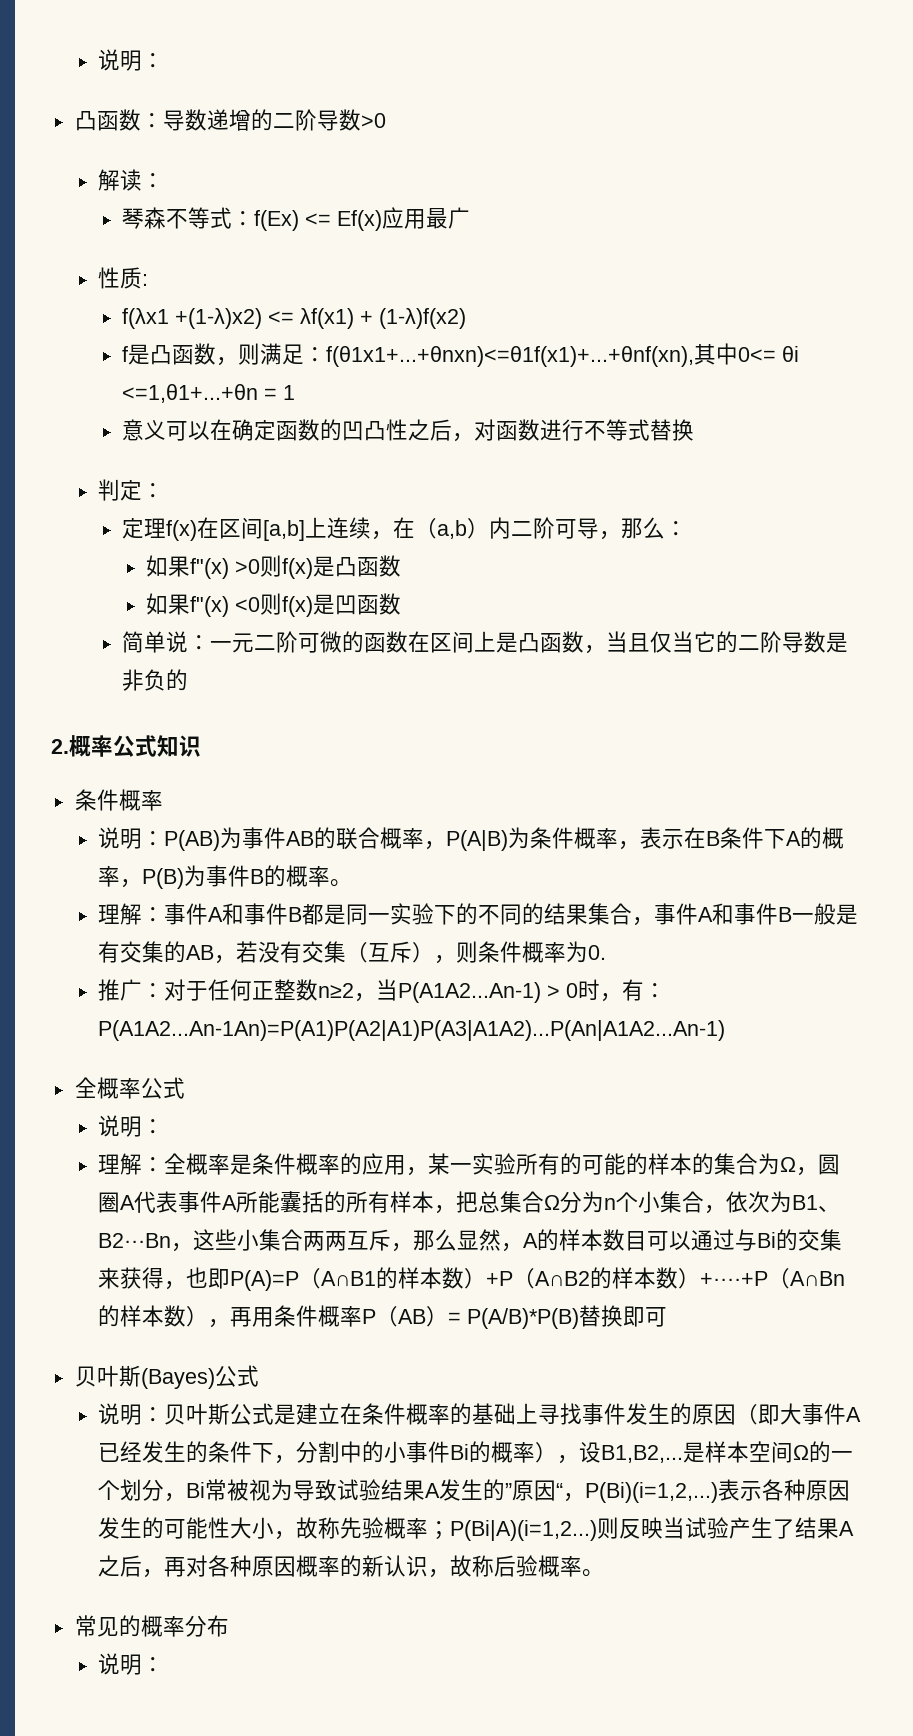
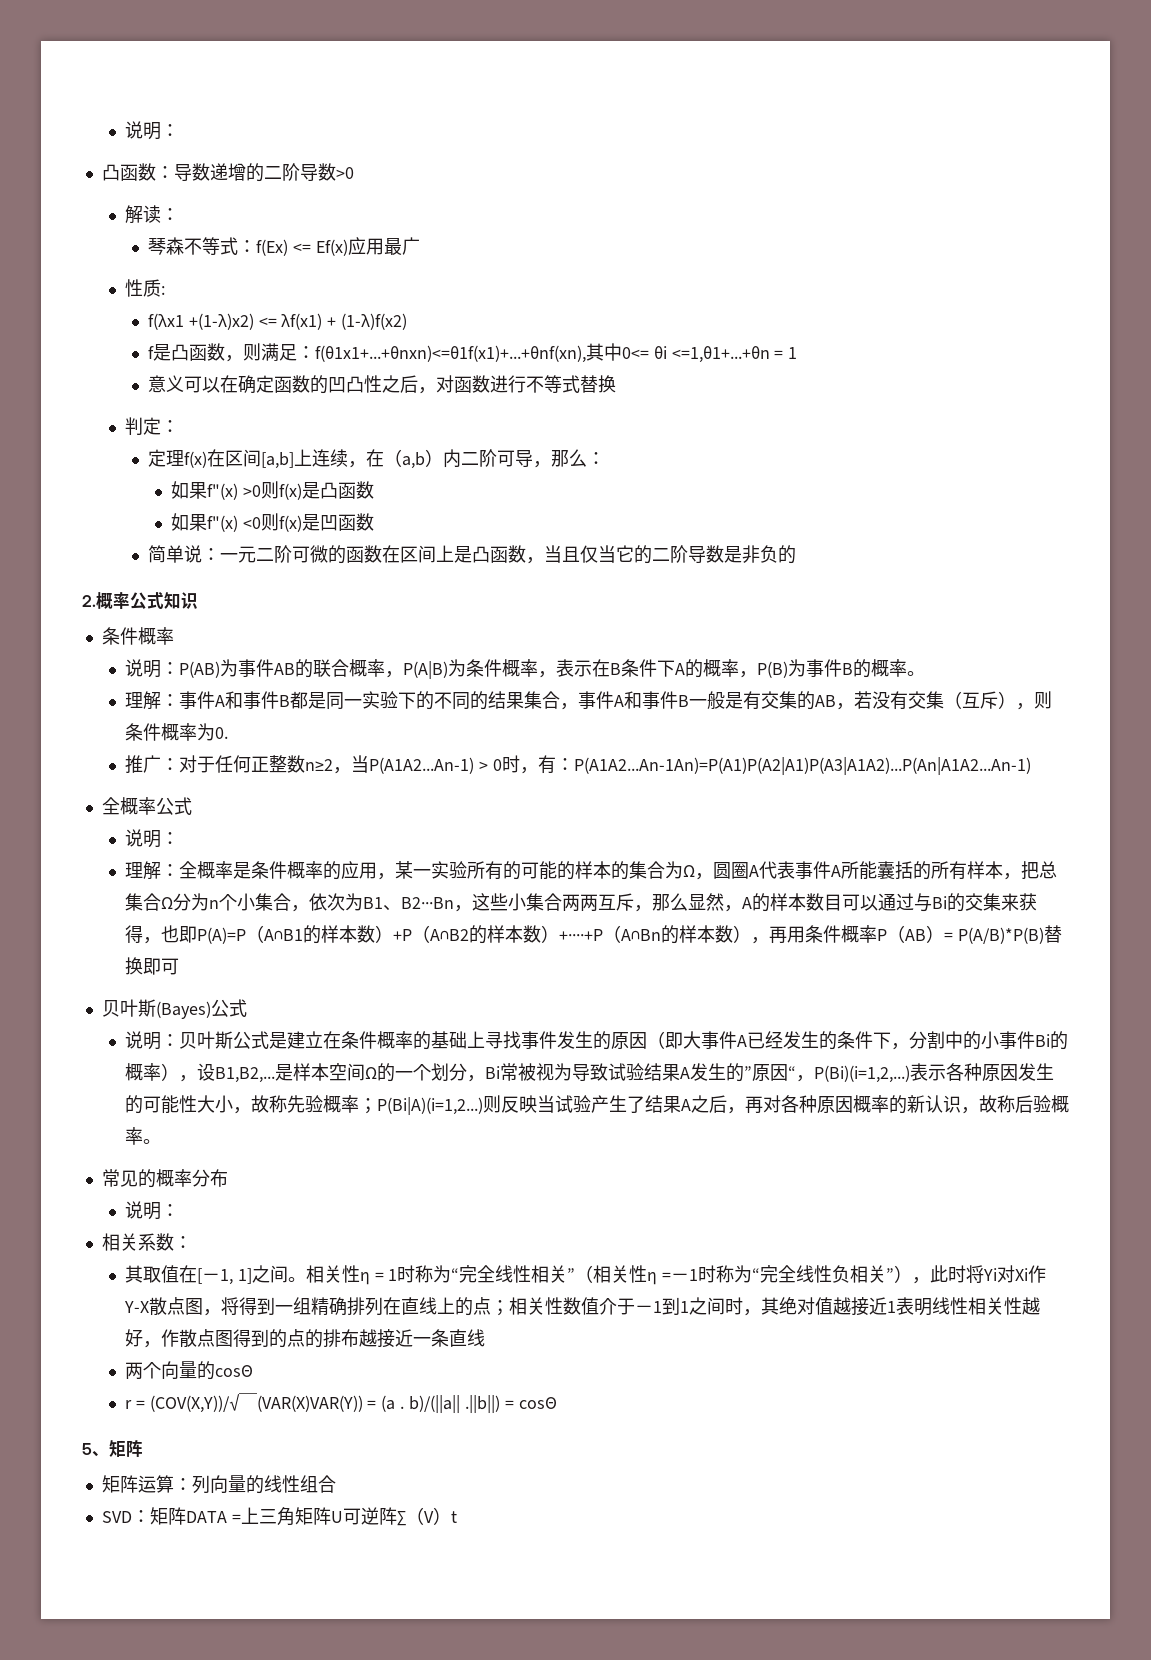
+ 相关系数：
+ 其取值在[－1, 1]之间。相关性η = 1时称为“完全线性相关”（相关性η =－1时称为“完全线性负相关”），此时将Yi对Xi作Y-X散点图，将得到一组精确排列在直线上的点；相关性数值介于－1到1之间时，其绝对值越接近1表明线性相关性越好，作散点图得到的点的排布越接近一条直线
+ 两个向量的cosΘ
+ r = (COV(X,Y))/√￣(VAR(X)VAR(Y)) = (a . b)/(||a|| .||b||) = cosΘ
+ 5、矩阵
+ 矩阵运算：列向量的线性组合
+ SVD：矩阵DATA =上三角矩阵U可逆阵∑（V）t

